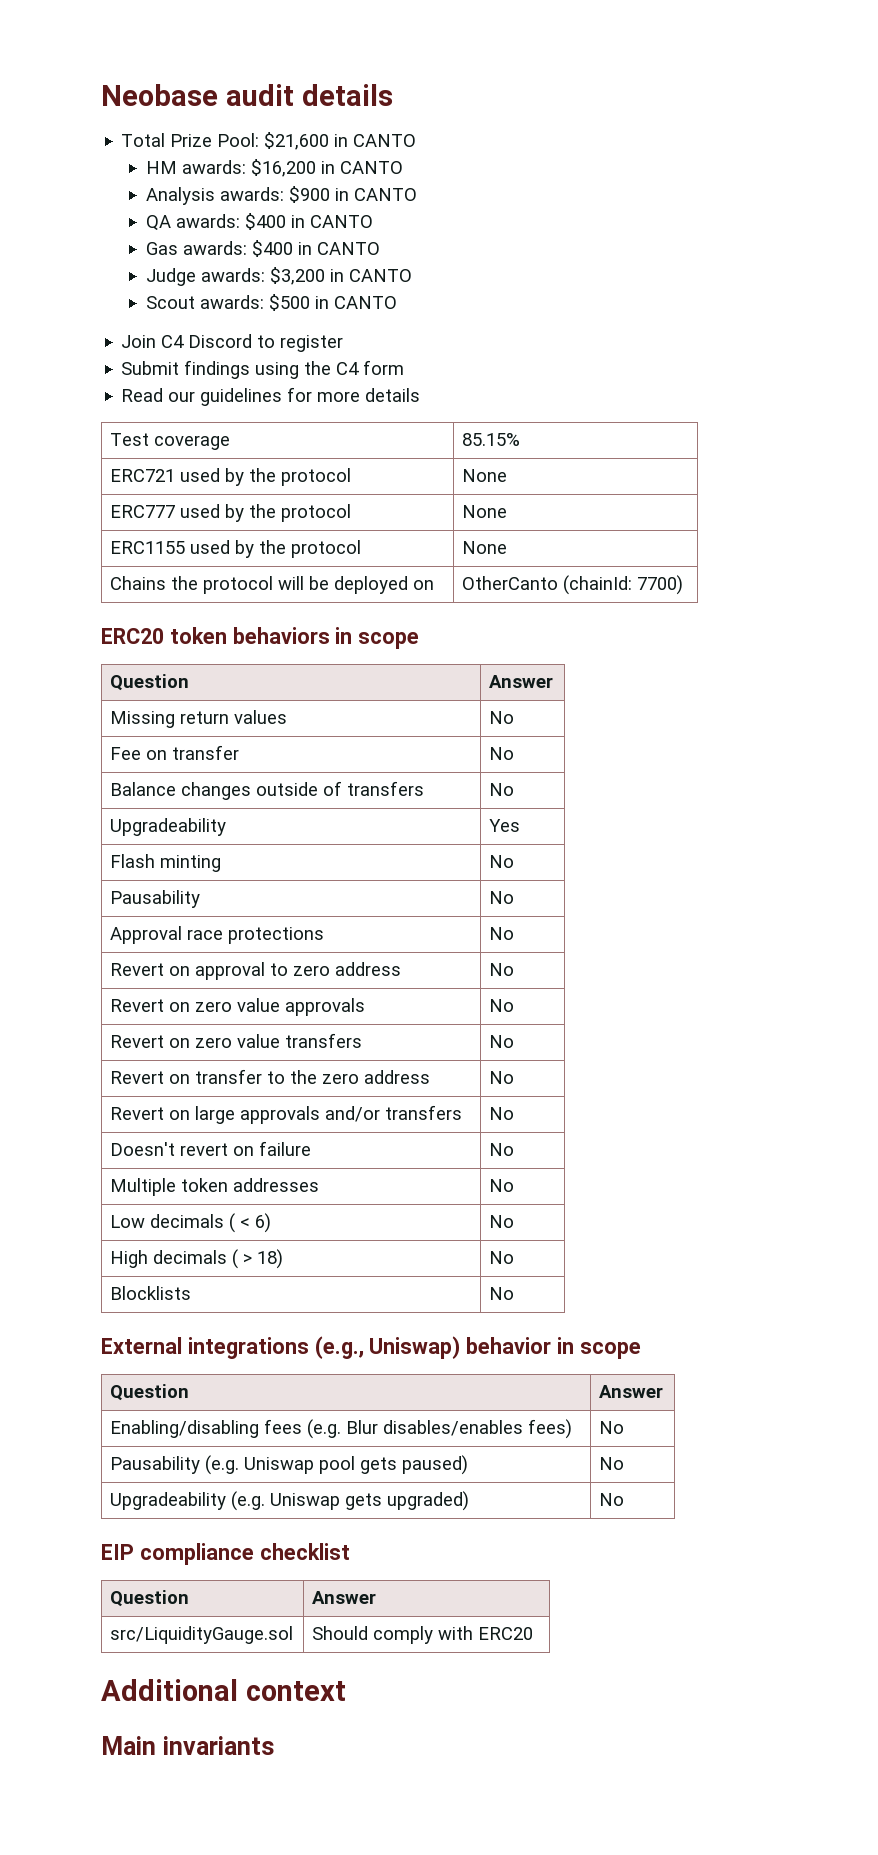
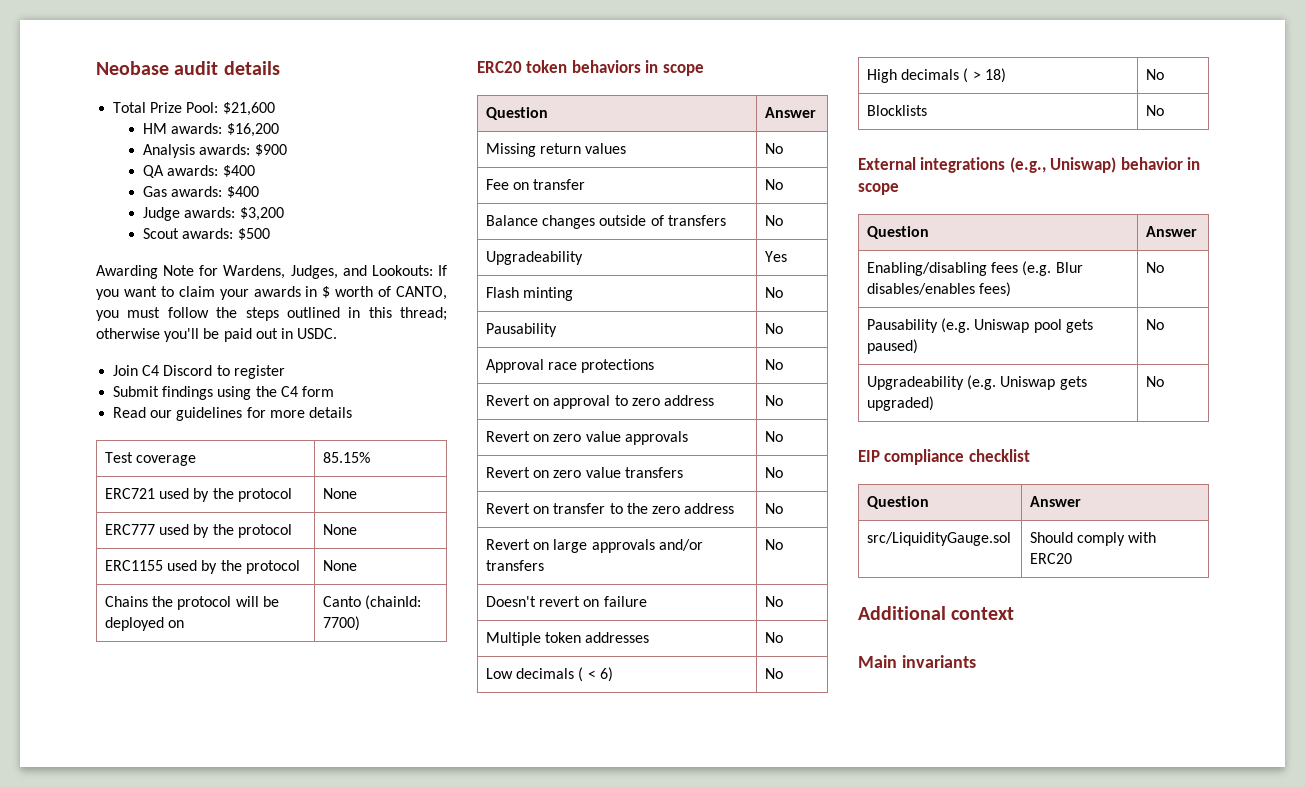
- Total Prize Pool: $21,600 in CANTO
+ Total Prize Pool: $21,600
- HM awards: $16,200 in CANTO
+ HM awards: $16,200
- Analysis awards: $900 in CANTO
+ Analysis awards: $900
- QA awards: $400 in CANTO
+ QA awards: $400
- Gas awards: $400 in CANTO
+ Gas awards: $400
- Judge awards: $3,200 in CANTO
+ Judge awards: $3,200
- Scout awards: $500 in CANTO
+ Scout awards: $500
+ Awarding Note for Wardens, Judges, and Lookouts: If you want to claim your awards in $ worth of CANTO, you must follow the steps outlined in this thread; otherwise you'll be paid out in USDC.
- Chains the protocol will be deployed on | OtherCanto (chainId: 7700)
+ Chains the protocol will be deployed on | Canto (chainId: 7700)

